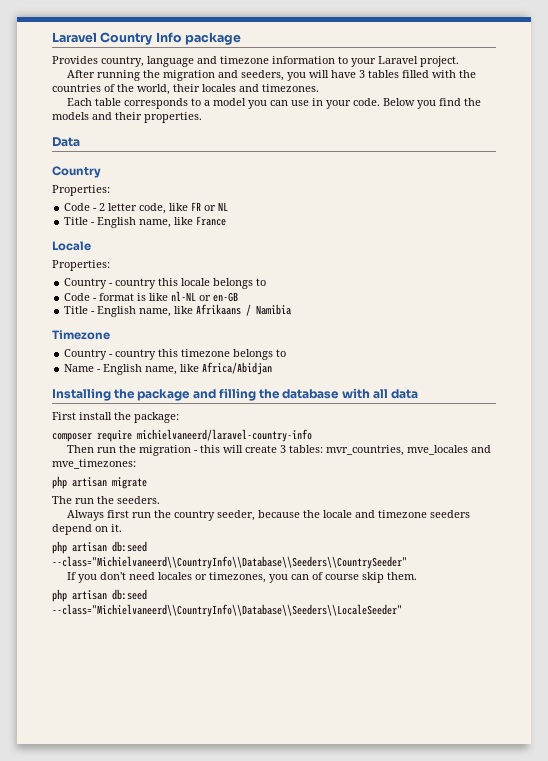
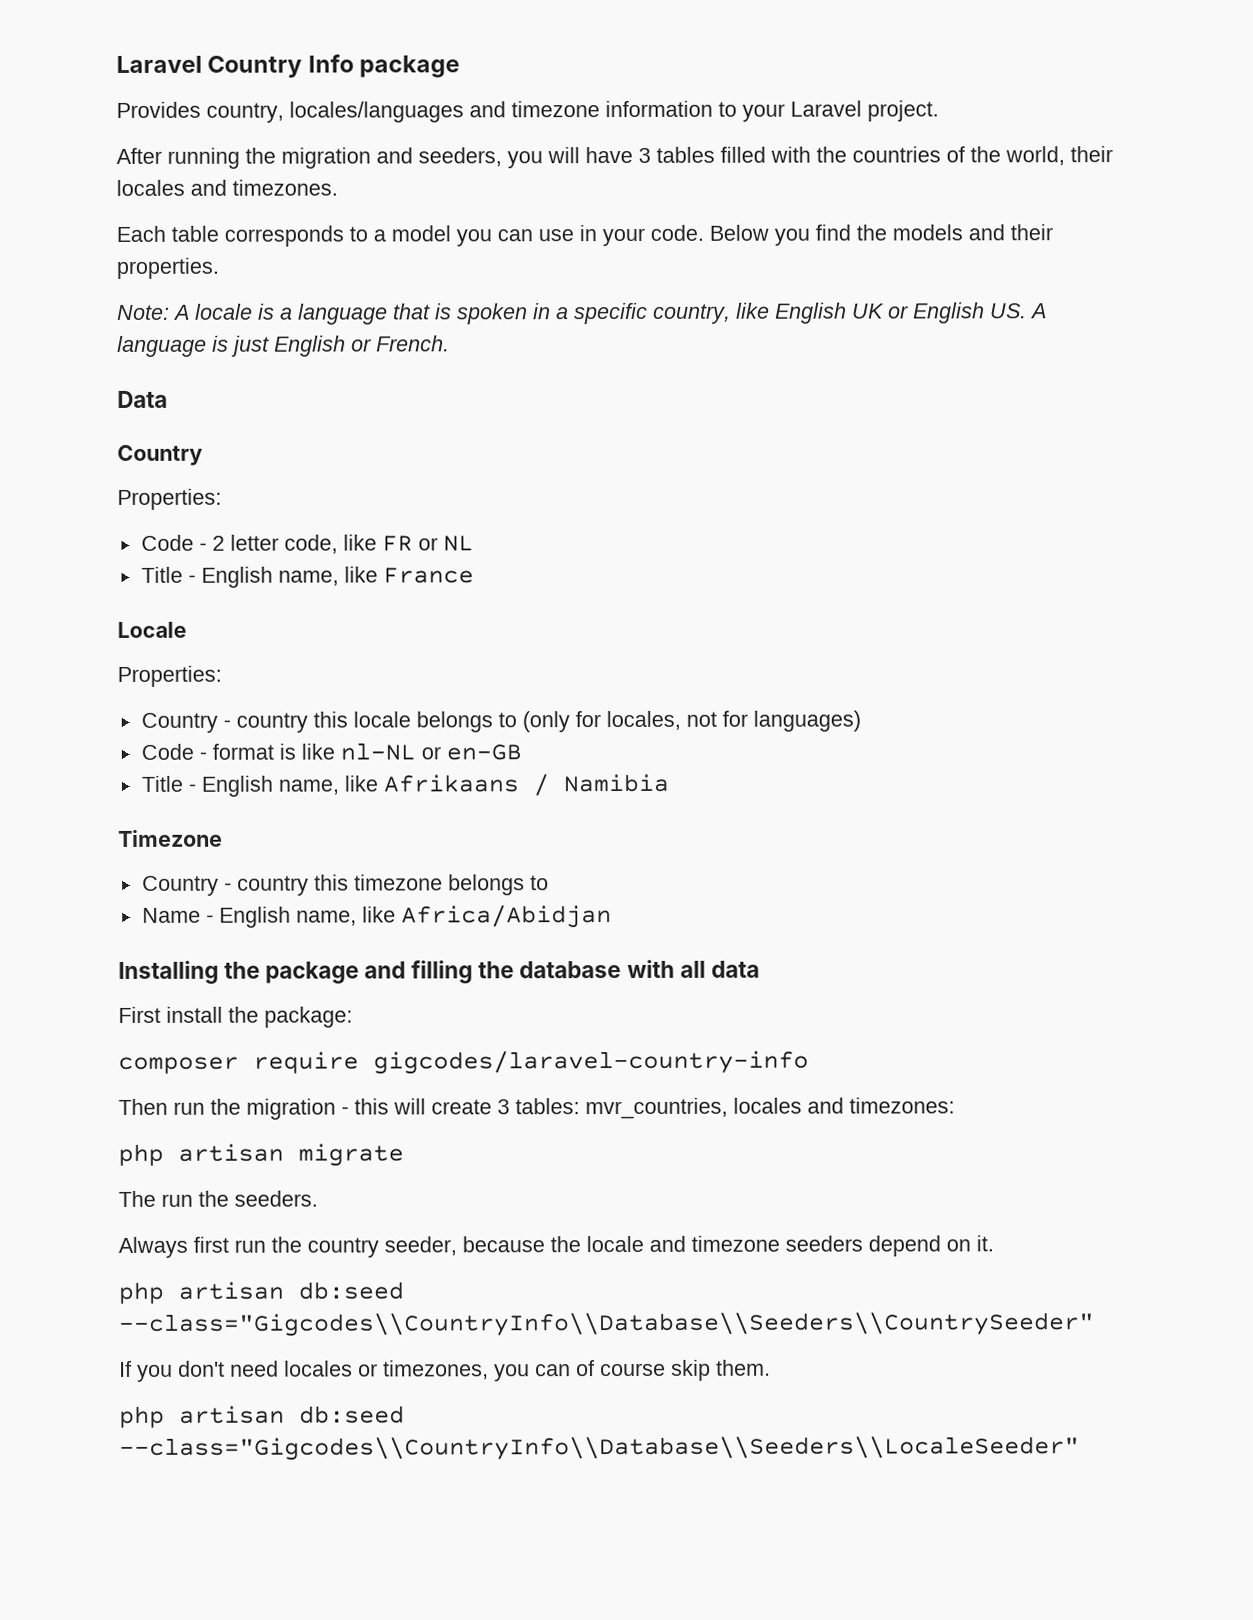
- Provides country, language and timezone information to your Laravel project.
+ Provides country, locales/languages and timezone information to your Laravel project.
+ Note: A locale is a language that is spoken in a specific country, like English UK or English US. A language is just English or French.
- Country - country this locale belongs to
+ Country - country this locale belongs to (only for locales, not for languages)
- composer require michielvaneerd/laravel-country-info
+ composer require gigcodes/laravel-country-info
- Then run the migration - this will create 3 tables: mvr_countries, mve_locales and mve_timezones:
+ Then run the migration - this will create 3 tables: mvr_countries, locales and timezones:
- php artisan db:seed --class="Michielvaneerd\\CountryInfo\\Database\\Seeders\\CountrySeeder"
+ php artisan db:seed --class="Gigcodes\\CountryInfo\\Database\\Seeders\\CountrySeeder"
- php artisan db:seed --class="Michielvaneerd\\CountryInfo\\Database\\Seeders\\LocaleSeeder"
+ php artisan db:seed --class="Gigcodes\\CountryInfo\\Database\\Seeders\\LocaleSeeder"

